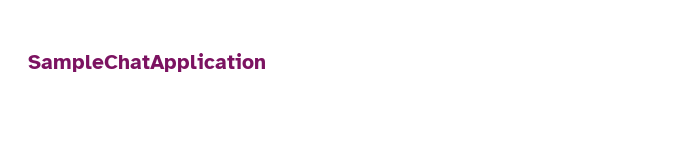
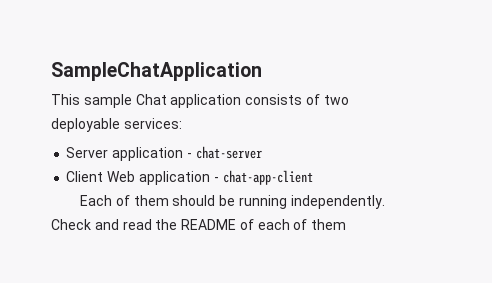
+ This sample Chat application consists of two deployable services:
+ Server application - chat-server
+ Client Web application - chat-app-client
+ Each of them should be running independently. Check and read the README of each of them

